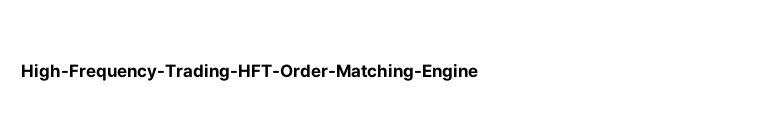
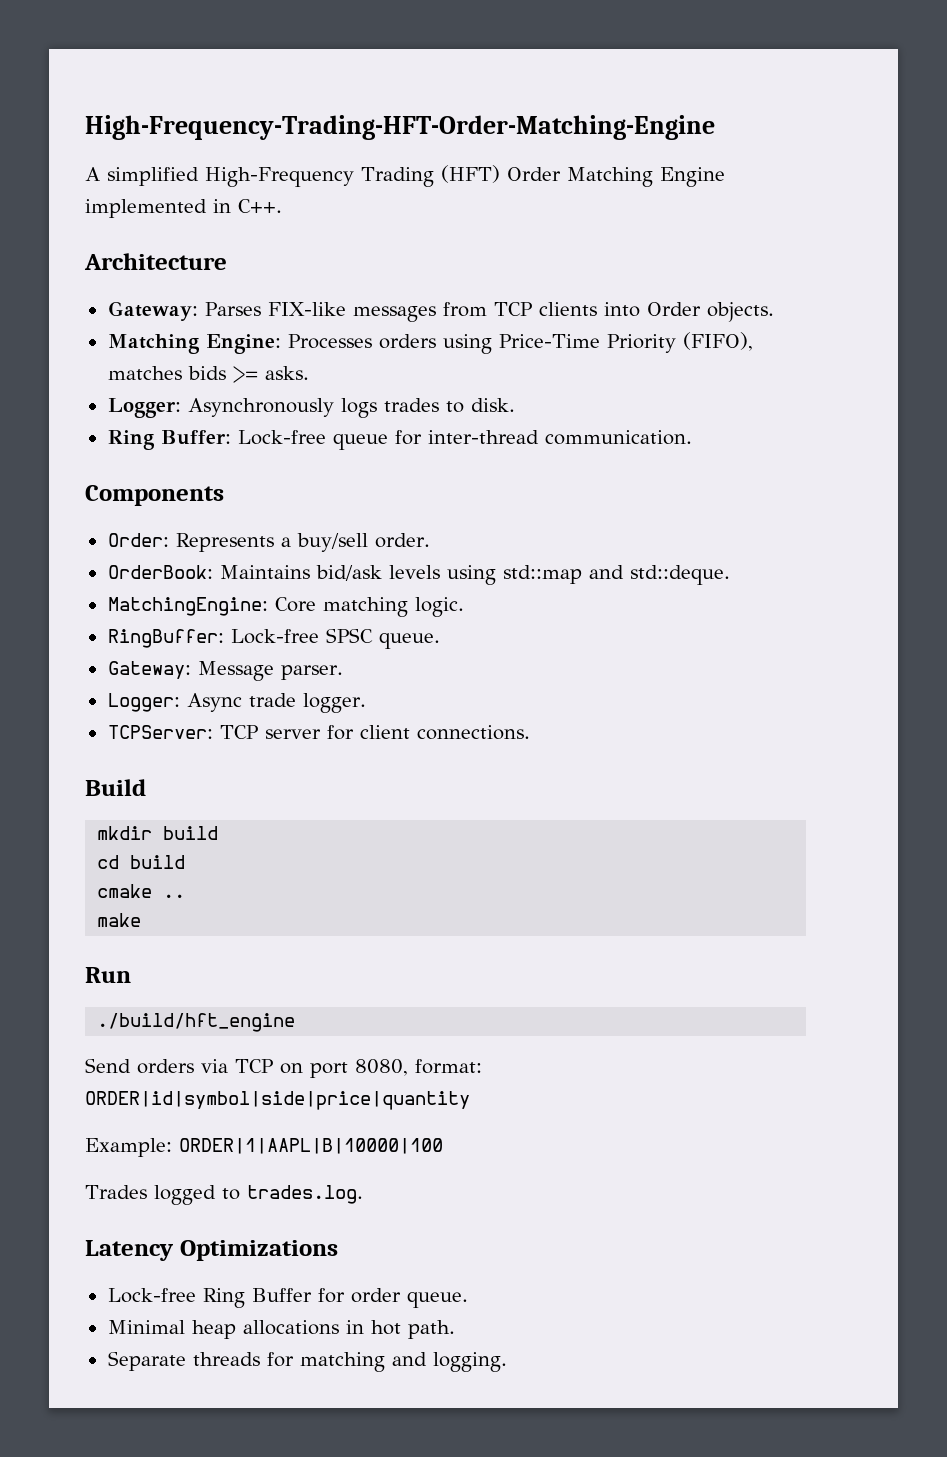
+ A simplified High-Frequency Trading (HFT) Order Matching Engine implemented in C++.
+ Architecture
+ Gateway: Parses FIX-like messages from TCP clients into Order objects.
+ Matching Engine: Processes orders using Price-Time Priority (FIFO), matches bids >= asks.
+ Logger: Asynchronously logs trades to disk.
+ Ring Buffer: Lock-free queue for inter-thread communication.
+ Components
+ Order: Represents a buy/sell order.
+ OrderBook: Maintains bid/ask levels using std::map and std::deque.
+ MatchingEngine: Core matching logic.
+ RingBuffer: Lock-free SPSC queue.
+ Gateway: Message parser.
+ Logger: Async trade logger.
+ TCPServer: TCP server for client connections.
+ Build
+ mkdir build
+ cd build
+ cmake ..
+ make
+ Run
+ ./build/hft_engine
+ Send orders via TCP on port 8080, format: ORDER|id|symbol|side|price|quantity
+ Example: ORDER|1|AAPL|B|10000|100
+ Trades logged to trades.log.
+ Latency Optimizations
+ Lock-free Ring Buffer for order queue.
+ Minimal heap allocations in hot path.
+ Separate threads for matching and logging.

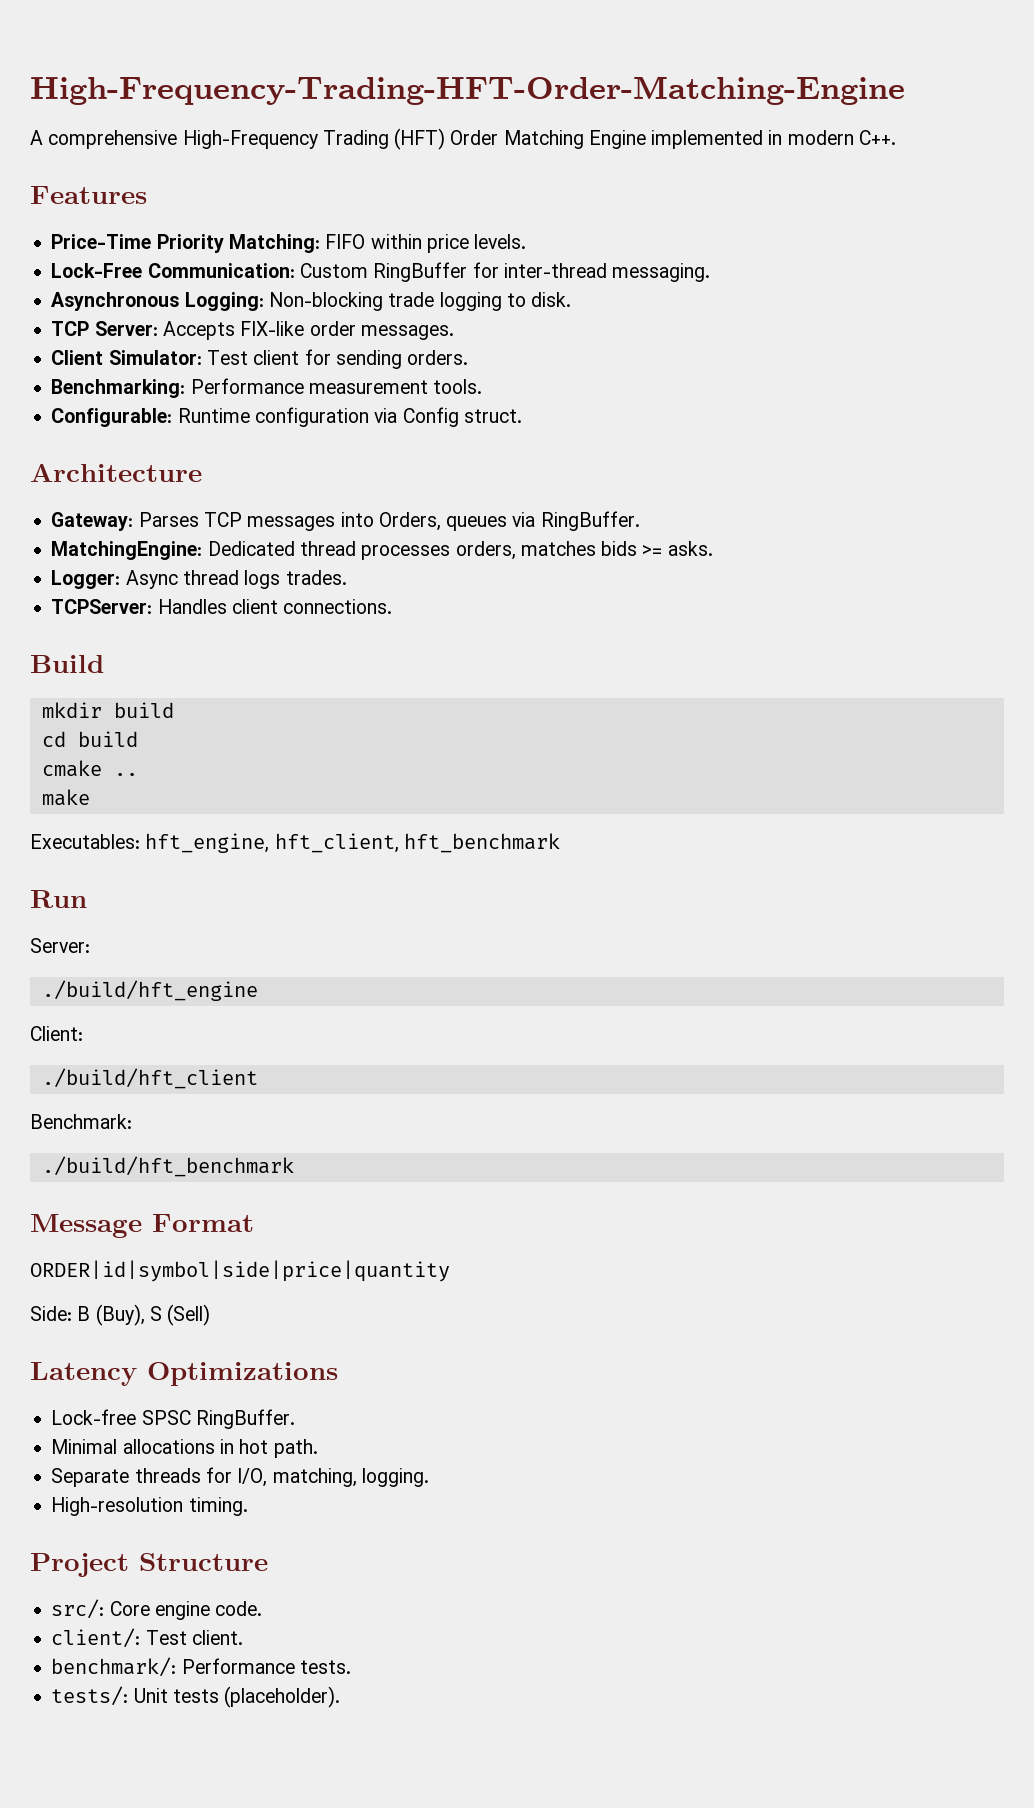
- A simplified High-Frequency Trading (HFT) Order Matching Engine implemented in C++.
+ A comprehensive High-Frequency Trading (HFT) Order Matching Engine implemented in modern C++.
+ Features
+ Price-Time Priority Matching: FIFO within price levels.
+ Lock-Free Communication: Custom RingBuffer for inter-thread messaging.
+ Asynchronous Logging: Non-blocking trade logging to disk.
+ TCP Server: Accepts FIX-like order messages.
+ Client Simulator: Test client for sending orders.
+ Benchmarking: Performance measurement tools.
+ Configurable: Runtime configuration via Config struct.
  Architecture
- Gateway: Parses FIX-like messages from TCP clients into Order objects.
- Matching Engine: Processes orders using Price-Time Priority (FIFO), matches bids >= asks.
+ Gateway: Parses TCP messages into Orders, queues via RingBuffer.
+ MatchingEngine: Dedicated thread processes orders, matches bids >= asks.
- Logger: Asynchronously logs trades to disk.
- Ring Buffer: Lock-free queue for inter-thread communication.
- Components
- Order: Represents a buy/sell order.
- OrderBook: Maintains bid/ask levels using std::map and std::deque.
- MatchingEngine: Core matching logic.
- RingBuffer: Lock-free SPSC queue.
- Gateway: Message parser.
- Logger: Async trade logger.
- TCPServer: TCP server for client connections.
+ Logger: Async thread logs trades.
+ TCPServer: Handles client connections.
+ Executables: hft_engine, hft_client, hft_benchmark
  Run
+ Server:
- Send orders via TCP on port 8080, format: ORDER|id|symbol|side|price|quantity
- Example: ORDER|1|AAPL|B|10000|100
- Trades logged to trades.log.
+ Client:
+ ./build/hft_client
+ Benchmark:
+ ./build/hft_benchmark
+ Message Format
+ ORDER|id|symbol|side|price|quantity
+ Side: B (Buy), S (Sell)
  Latency Optimizations
- Lock-free Ring Buffer for order queue.
+ Lock-free SPSC RingBuffer.
- Minimal heap allocations in hot path.
+ Minimal allocations in hot path.
- Separate threads for matching and logging.
+ Separate threads for I/O, matching, logging.
+ High-resolution timing.
+ Project Structure
+ src/: Core engine code.
+ client/: Test client.
+ benchmark/: Performance tests.
+ tests/: Unit tests (placeholder).

